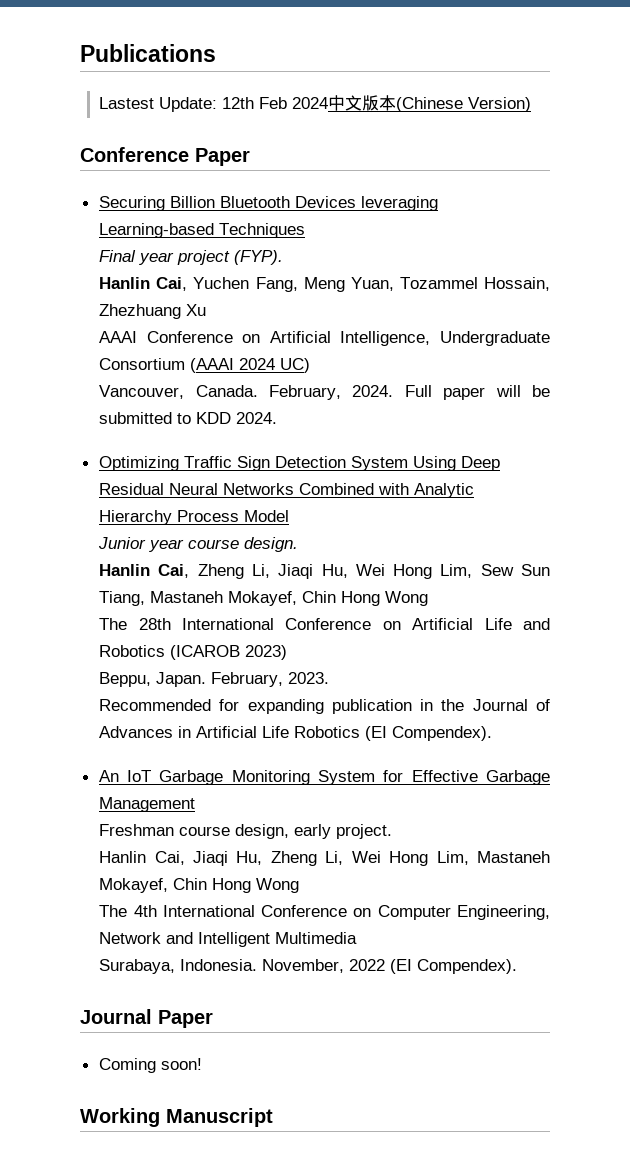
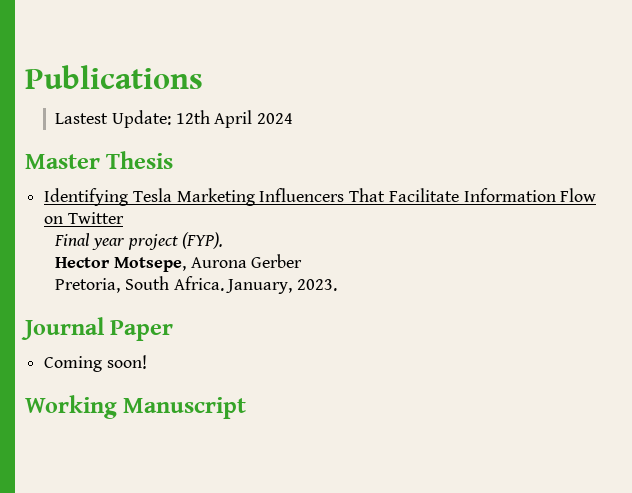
- Lastest Update: 12th Feb 2024中文版本(Chinese Version)
- Conference Paper
- Securing Billion Bluetooth Devices leveraging Learning-based Techniques
+ Lastest Update: 12th April 2024
+ Master Thesis
+ Identifying Tesla Marketing Influencers That Facilitate Information Flow on Twitter
  Final year project (FYP).
- Hanlin Cai, Yuchen Fang, Meng Yuan, Tozammel Hossain, Zhezhuang Xu
- AAAI Conference on Artificial Intelligence, Undergraduate Consortium (AAAI 2024 UC)
- Vancouver, Canada. February, 2024. Full paper will be submitted to KDD 2024.
- Optimizing Traffic Sign Detection System Using Deep Residual Neural Networks Combined with Analytic Hierarchy Process Model
- Junior year course design.
- Hanlin Cai, Zheng Li, Jiaqi Hu, Wei Hong Lim, Sew Sun Tiang, Mastaneh Mokayef, Chin Hong Wong
- The 28th International Conference on Artificial Life and Robotics (ICAROB 2023)
- Beppu, Japan. February, 2023.
- Recommended for expanding publication in the Journal of Advances in Artificial Life Robotics (EI Compendex).
- An IoT Garbage Monitoring System for Effective Garbage Management
- Freshman course design, early project.
- Hanlin Cai, Jiaqi Hu, Zheng Li, Wei Hong Lim, Mastaneh Mokayef, Chin Hong Wong
- The 4th International Conference on Computer Engineering, Network and Intelligent Multimedia
- Surabaya, Indonesia. November, 2022 (EI Compendex).
+ Hector Motsepe, Aurona Gerber
+ Pretoria, South Africa. January, 2023.

